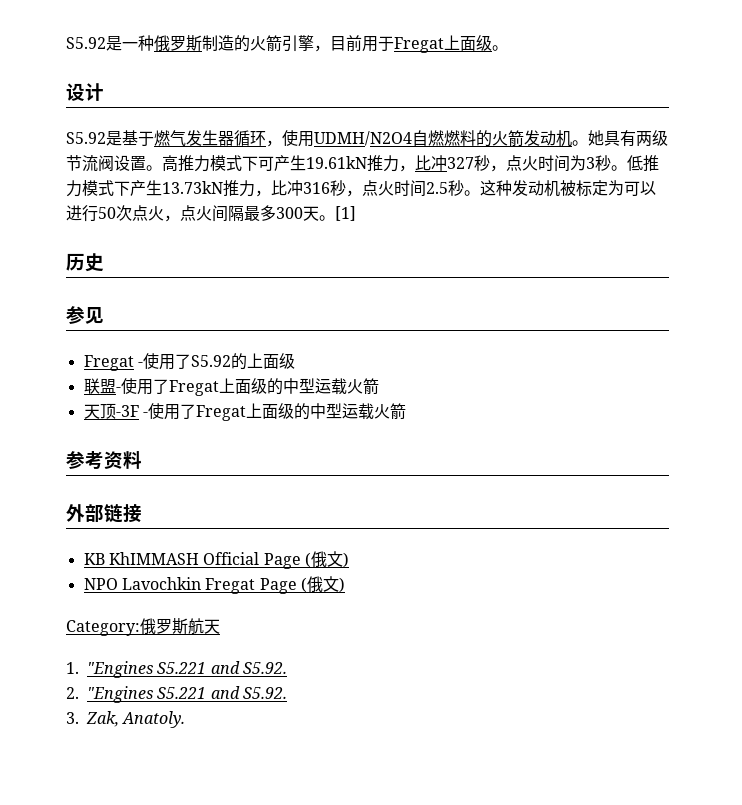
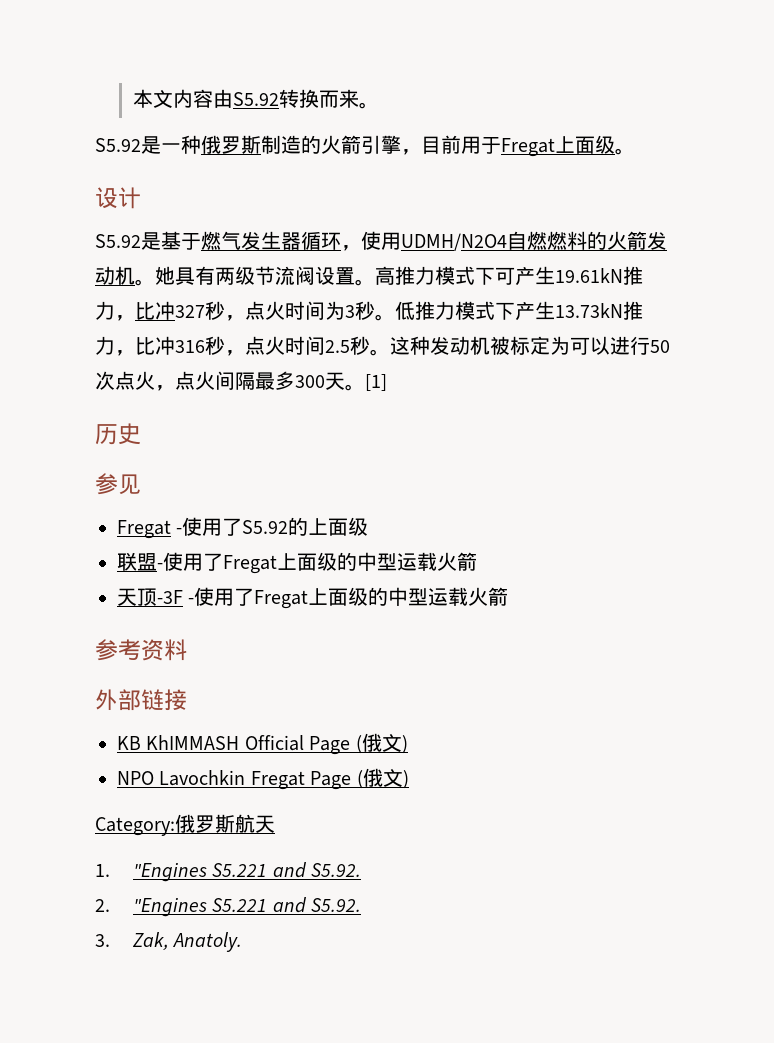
+ 本文内容由S5.92转换而来。

